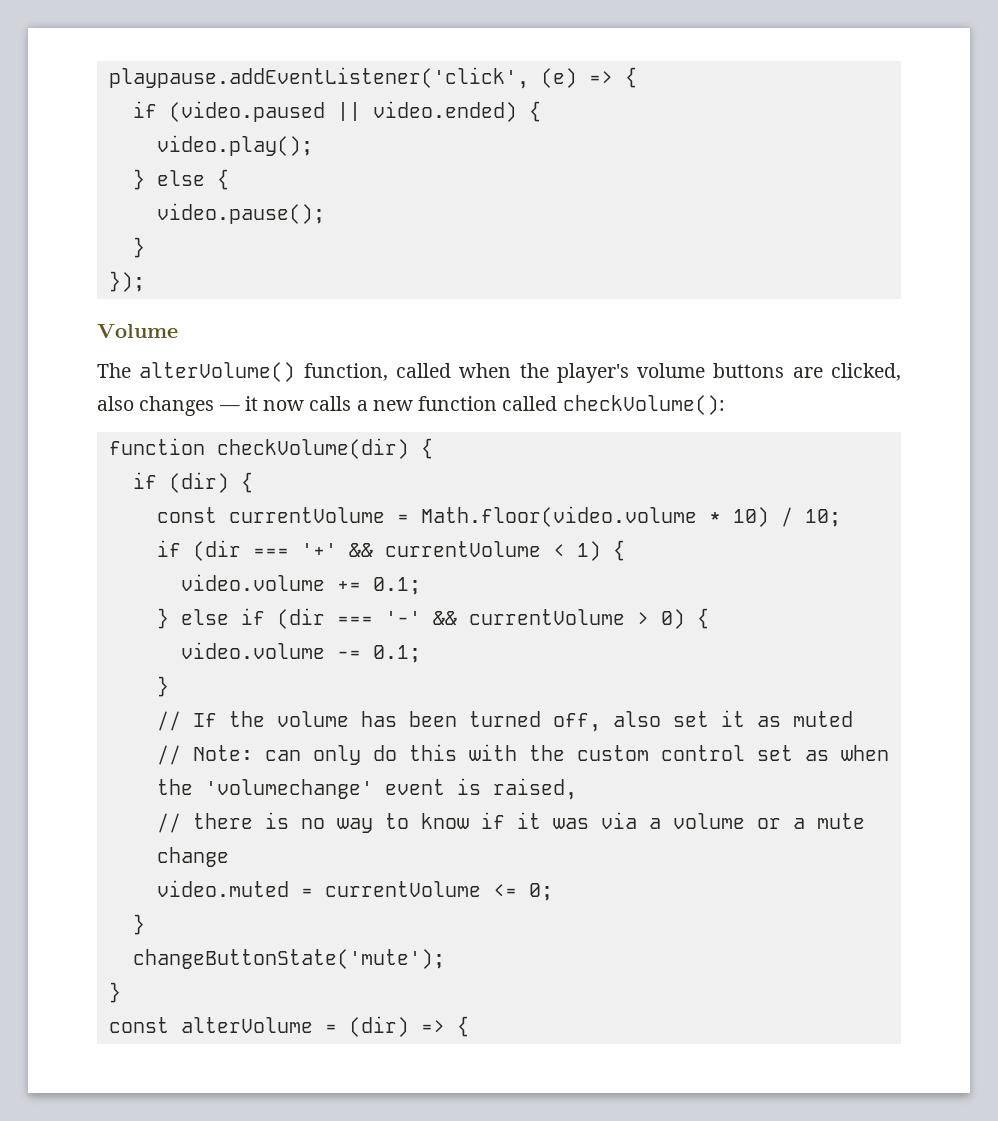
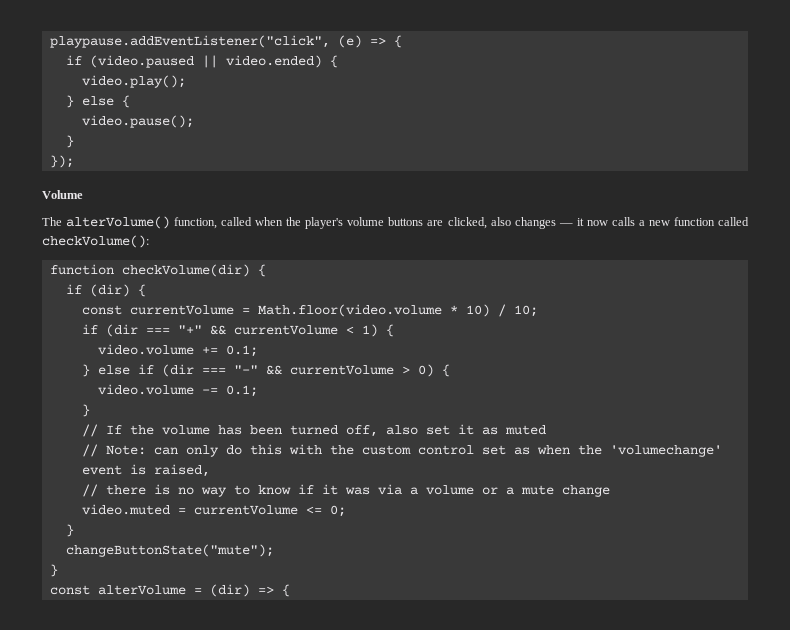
- playpause.addEventListener('click', (e) => {
+ playpause.addEventListener("click", (e) => {
- if (dir === '+' && currentVolume < 1) {
+ if (dir === "+" && currentVolume < 1) {
- } else if (dir === '-' && currentVolume > 0) {
+ } else if (dir === "-" && currentVolume > 0) {
- changeButtonState('mute');
+ changeButtonState("mute");

